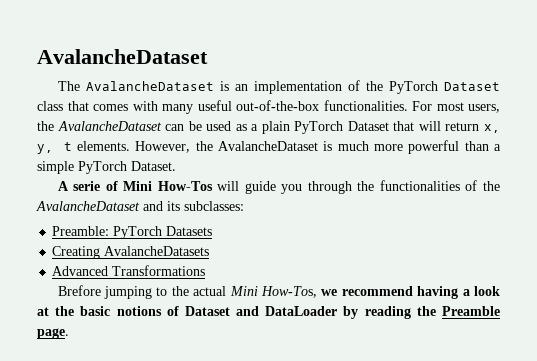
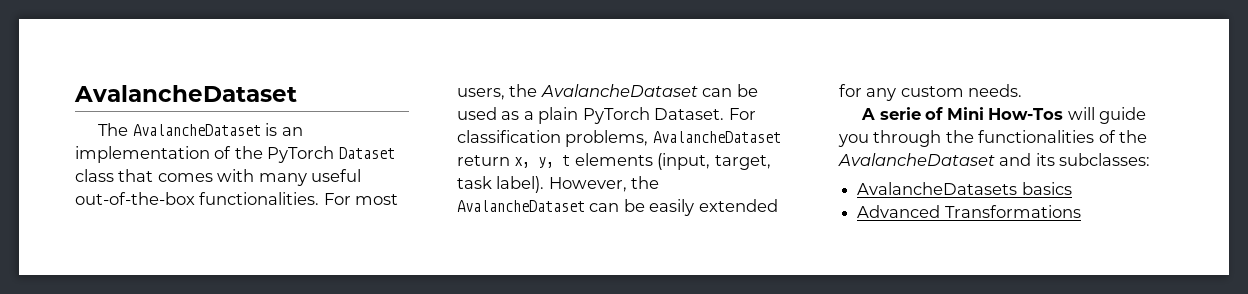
- For most users, the AvalancheDataset can be used as a plain PyTorch Dataset that will return x, y, t elements. However, the AvalancheDataset is much more powerful than a simple PyTorch Dataset.
+ For most users, the AvalancheDataset can be used as a plain PyTorch Dataset. For classification problems, AvalancheDataset return x, y, t elements (input, target, task label). However, the AvalancheDataset can be easily extended for any custom needs.
- Preamble: PyTorch Datasets
- Creating AvalancheDatasets
+ AvalancheDatasets basics
- Brefore jumping to the actual Mini How-Tos, we recommend having a look at the basic notions of Dataset and DataLoader by reading the Preamble page.

